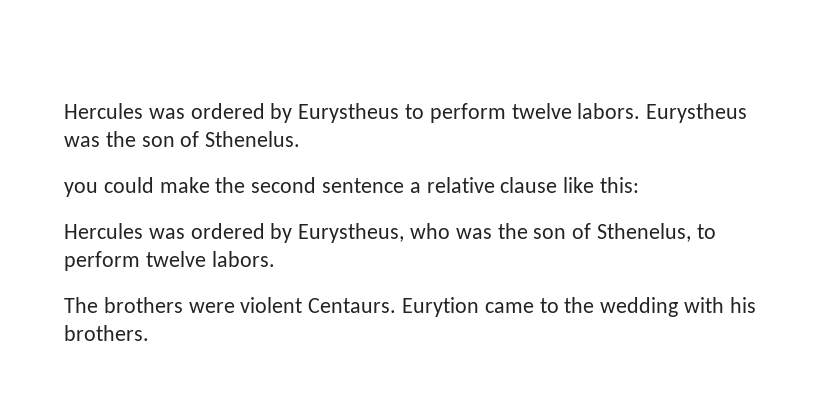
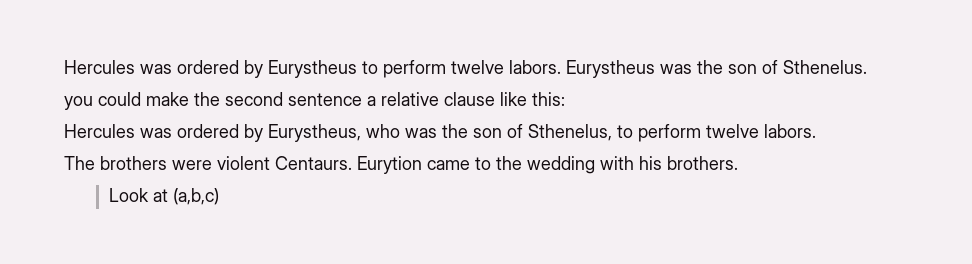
+ Look at (a,b,c)

